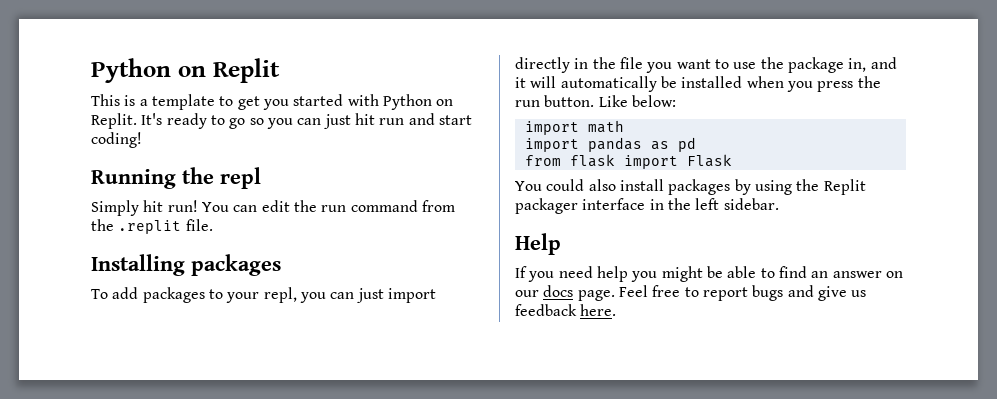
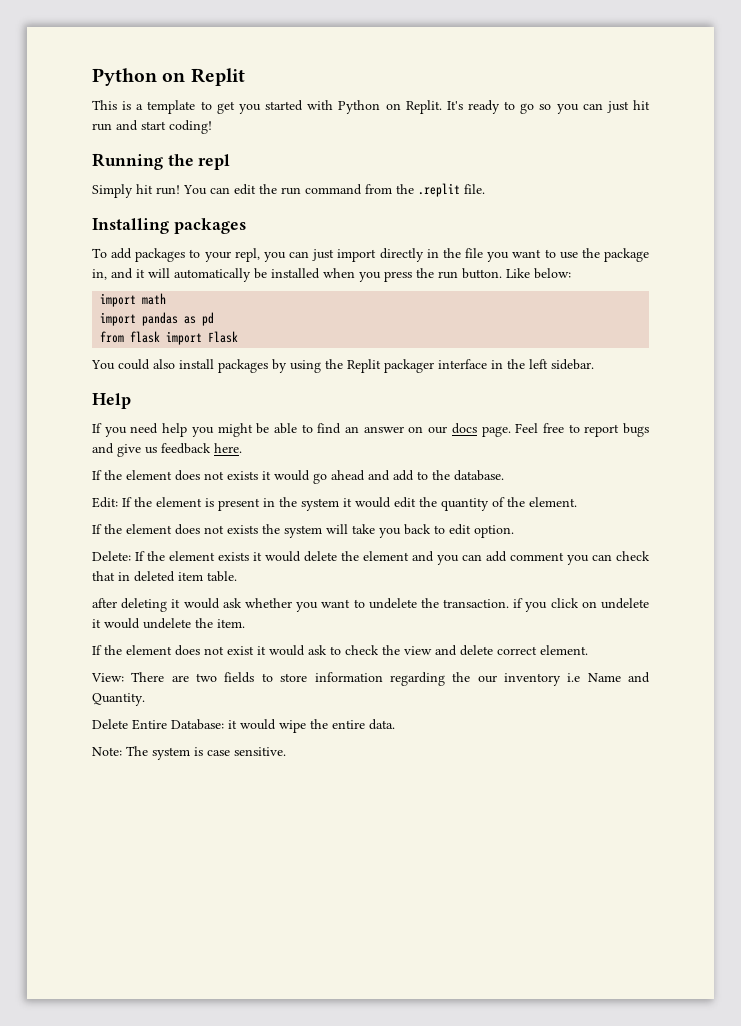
+ If the element does not exists it would go ahead and add to the database.
+ Edit: If the element is present in the system it would edit the quantity of the element.
+ If the element does not exists the system will take you back to edit option.
+ Delete: If the element exists it would delete the element and you can add comment you can check that in deleted item table.
+ after deleting it would ask whether you want to undelete the transaction. if you click on undelete it would undelete the item.
+ If the element does not exist it would ask to check the view and delete correct element.
+ View: There are two fields to store information regarding the our inventory i.e Name and Quantity.
+ Delete Entire Database: it would wipe the entire data.
+ Note: The system is case sensitive.

